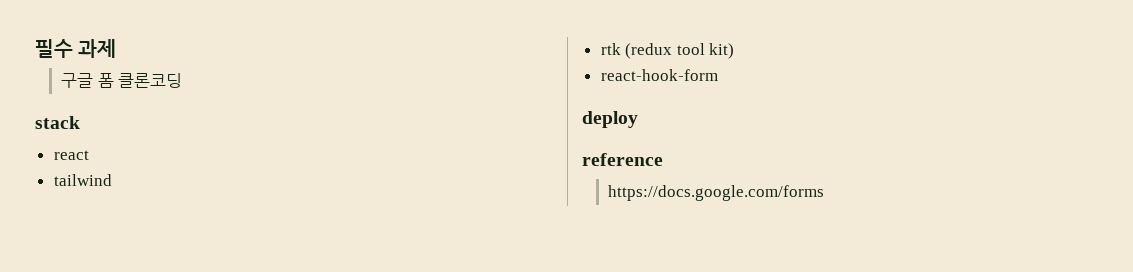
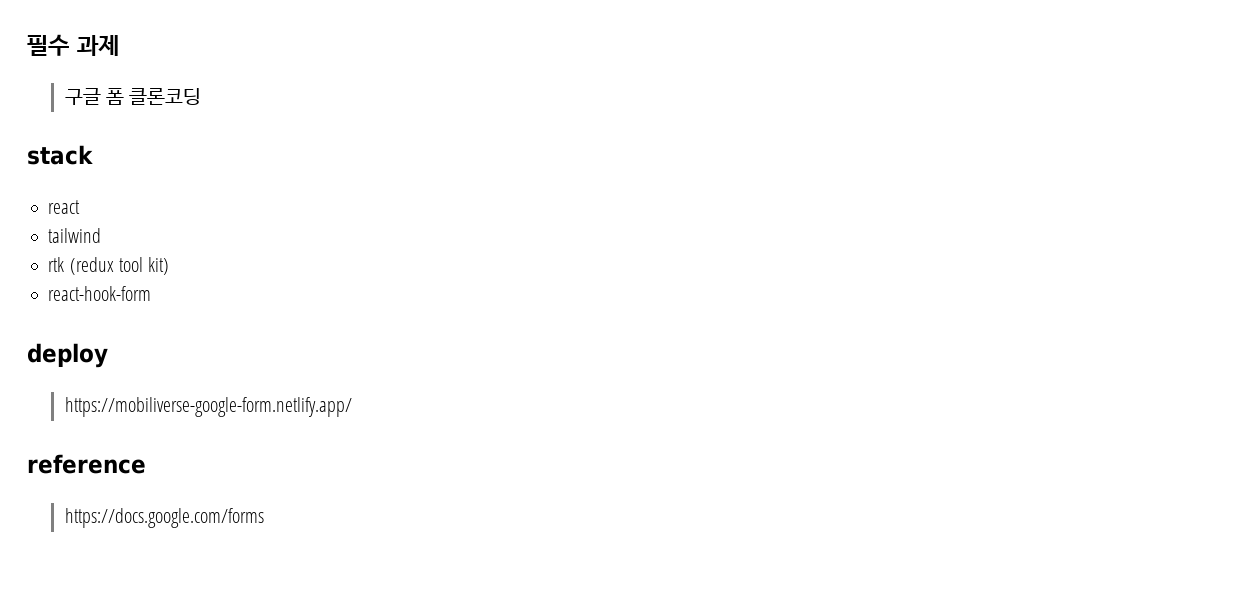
+ https://mobiliverse-google-form.netlify.app/

